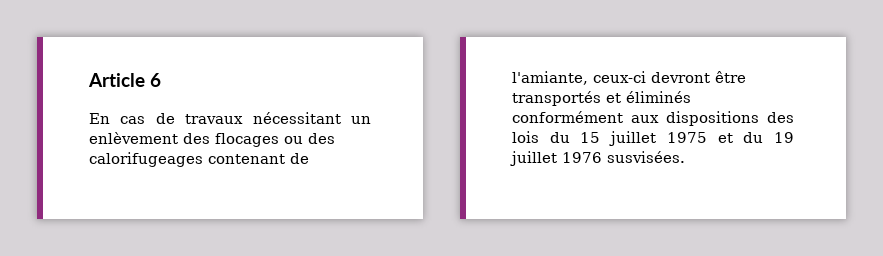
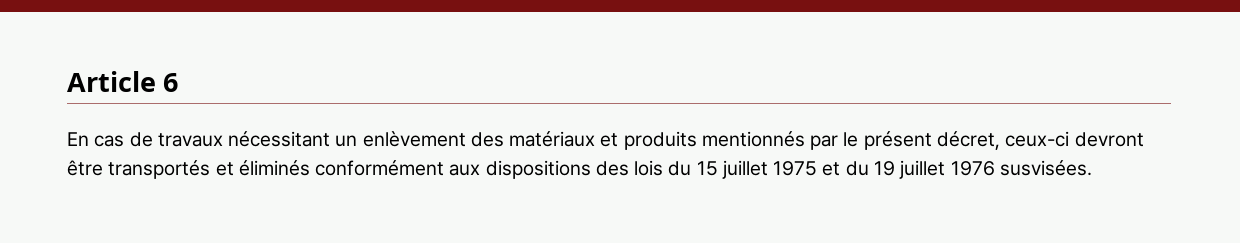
- En cas de travaux nécessitant un enlèvement des flocages ou des calorifugeages contenant de l'amiante, ceux-ci devront être transportés et éliminés conformément aux dispositions des lois du 15 juillet 1975 et du 19 juillet 1976 susvisées.
+ En cas de travaux nécessitant un enlèvement des matériaux et produits mentionnés par le présent décret, ceux-ci devront être transportés et éliminés conformément aux dispositions des lois du 15 juillet 1975 et du 19 juillet 1976 susvisées.

